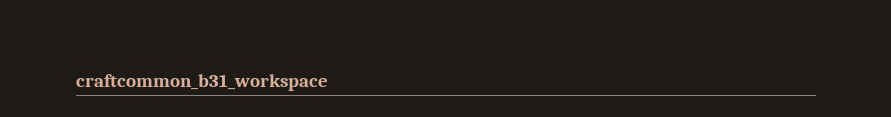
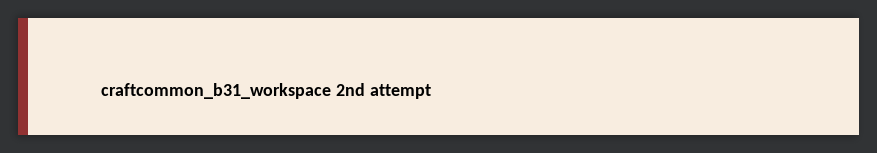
- craftcommon_b31_workspace
+ craftcommon_b31_workspace 2nd attempt

